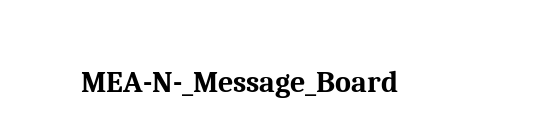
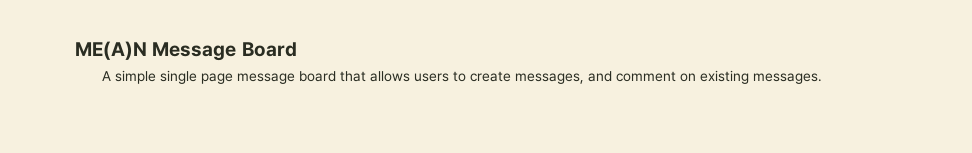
- MEA-N-_Message_Board
+ ME(A)N Message Board
+ A simple single page message board that allows users to create messages, and comment on existing messages.

